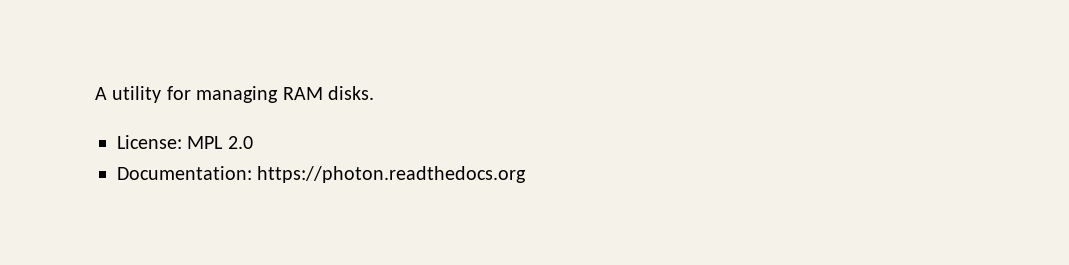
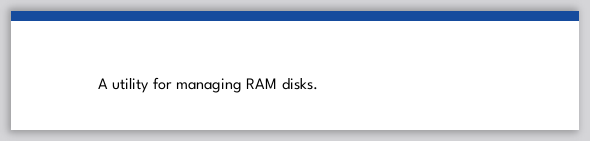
- License: MPL 2.0
- Documentation: https://photon.readthedocs.org

